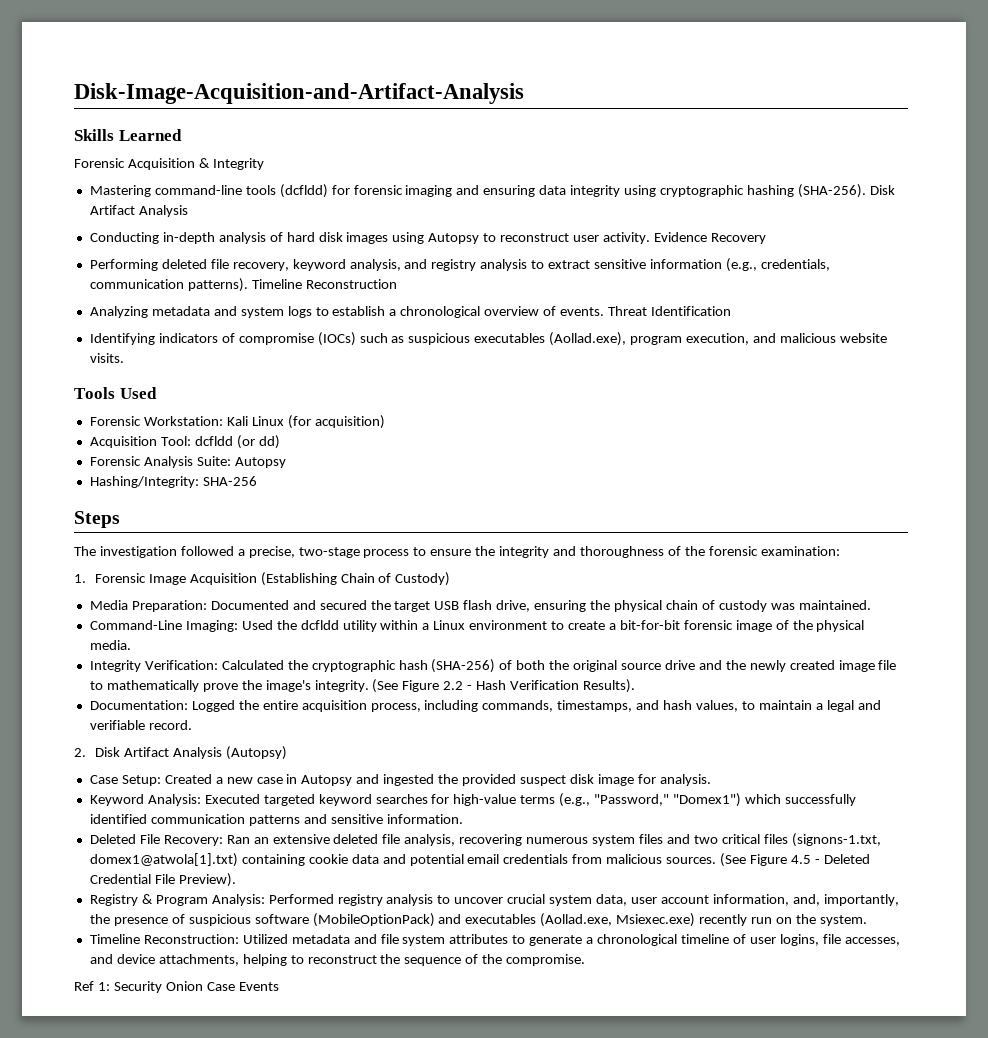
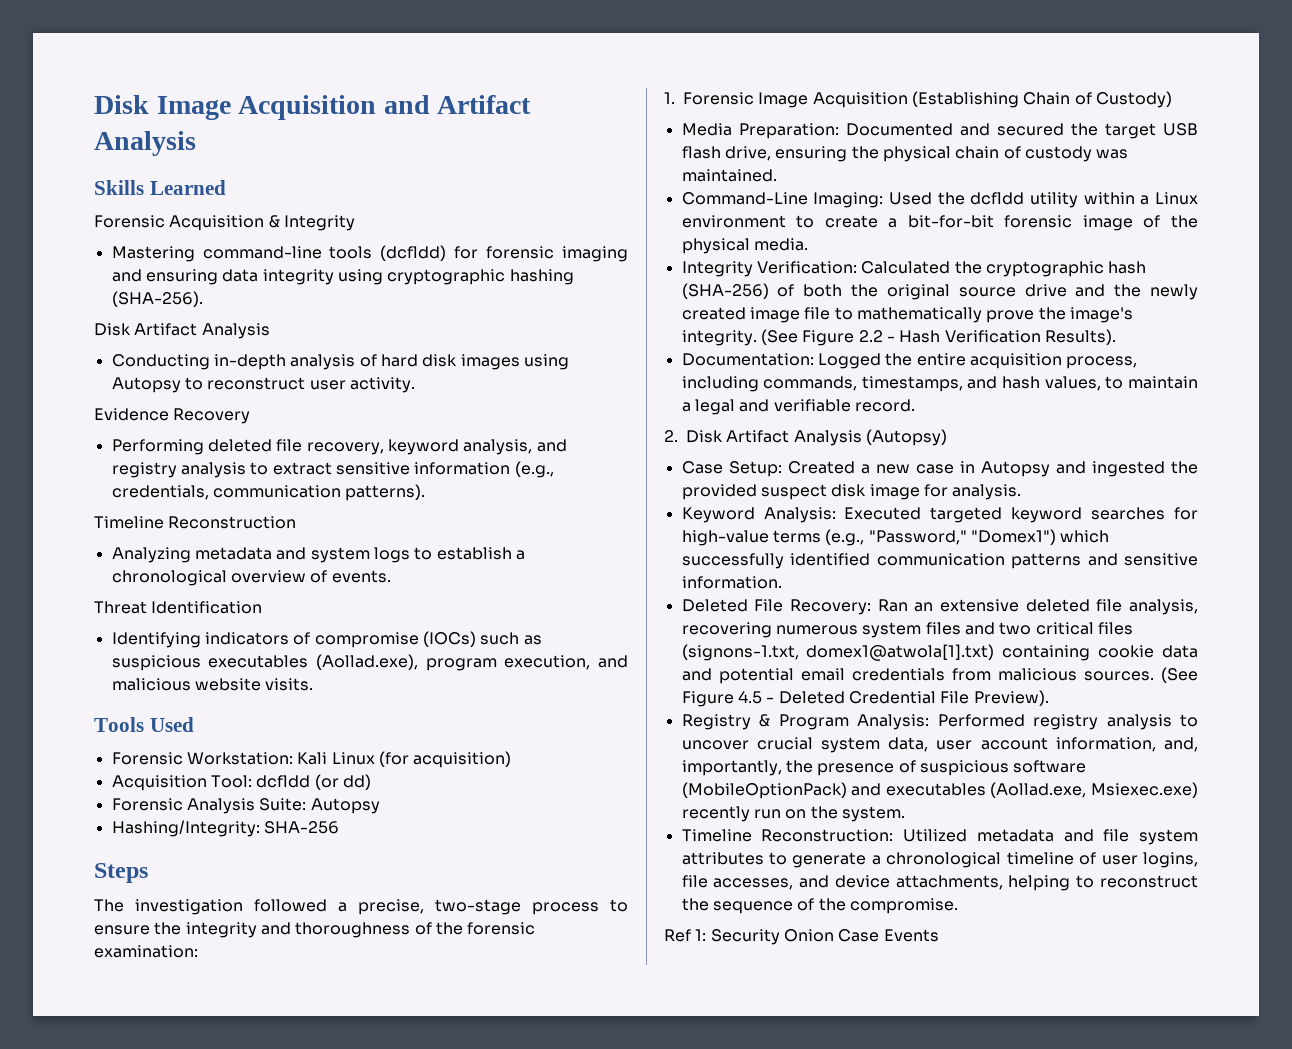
- Disk-Image-Acquisition-and-Artifact-Analysis
+ Disk Image Acquisition and Artifact Analysis
- Mastering command-line tools (dcfldd) for forensic imaging and ensuring data integrity using cryptographic hashing (SHA-256). Disk Artifact Analysis
+ Mastering command-line tools (dcfldd) for forensic imaging and ensuring data integrity using cryptographic hashing (SHA-256).
+ Disk Artifact Analysis
- Conducting in-depth analysis of hard disk images using Autopsy to reconstruct user activity. Evidence Recovery
+ Conducting in-depth analysis of hard disk images using Autopsy to reconstruct user activity.
+ Evidence Recovery
- Performing deleted file recovery, keyword analysis, and registry analysis to extract sensitive information (e.g., credentials, communication patterns). Timeline Reconstruction
+ Performing deleted file recovery, keyword analysis, and registry analysis to extract sensitive information (e.g., credentials, communication patterns).
+ Timeline Reconstruction
- Analyzing metadata and system logs to establish a chronological overview of events. Threat Identification
+ Analyzing metadata and system logs to establish a chronological overview of events.
+ Threat Identification

